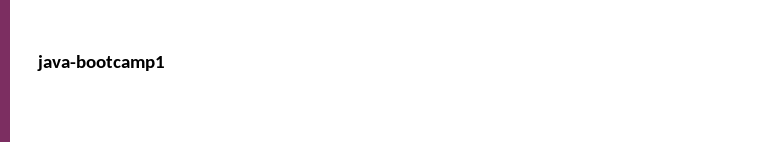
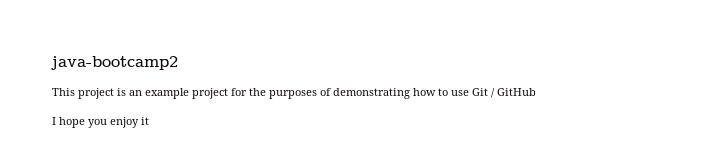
- java-bootcamp1
+ java-bootcamp2
+ This project is an example project for the purposes of demonstrating how to use Git / GitHub
+ I hope you enjoy it

